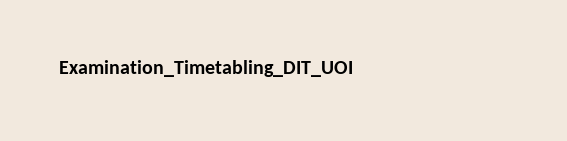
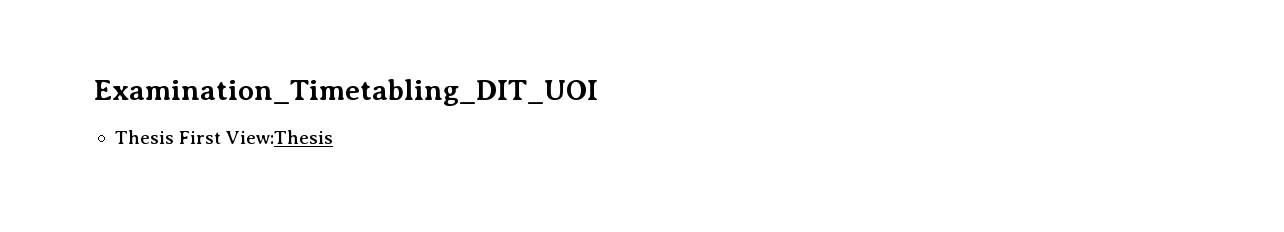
+ Thesis First View:Thesis

